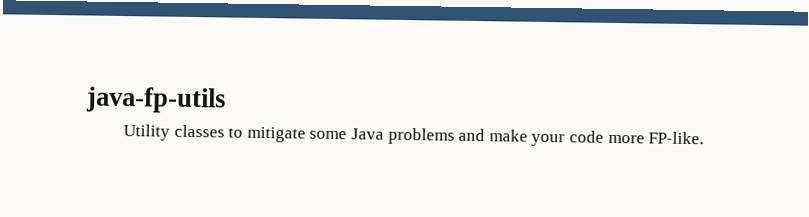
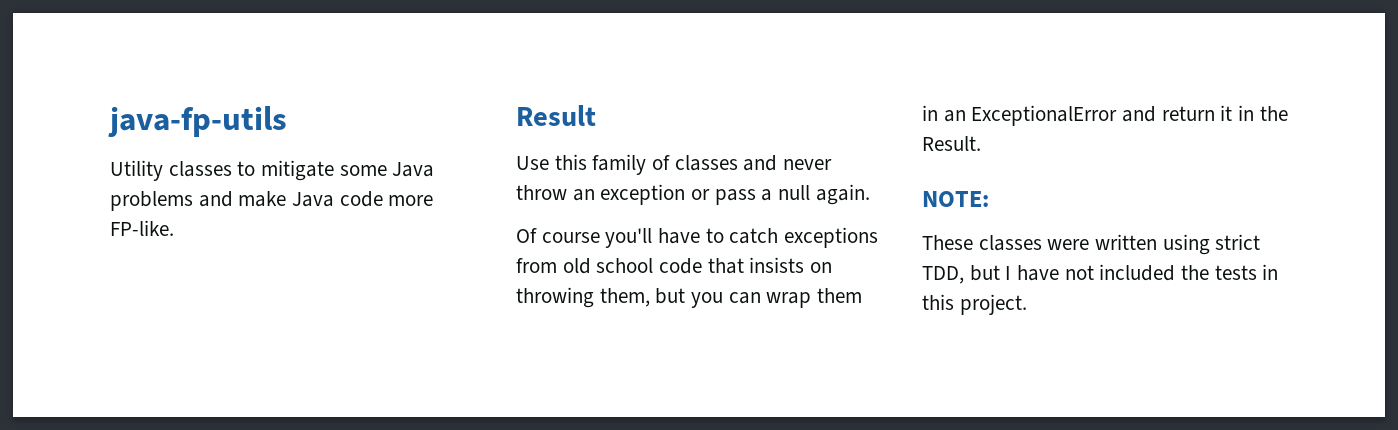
- Utility classes to mitigate some Java problems and make your code more FP-like.
+ Utility classes to mitigate some Java problems and make Java code more FP-like.
+ Result
+ Use this family of classes and never throw an exception or pass a null again.
+ Of course you'll have to catch exceptions from old school code that insists on throwing them, but you can wrap them in an ExceptionalError and return it in the Result.
+ NOTE:
+ These classes were written using strict TDD, but I have not included the tests in this project.

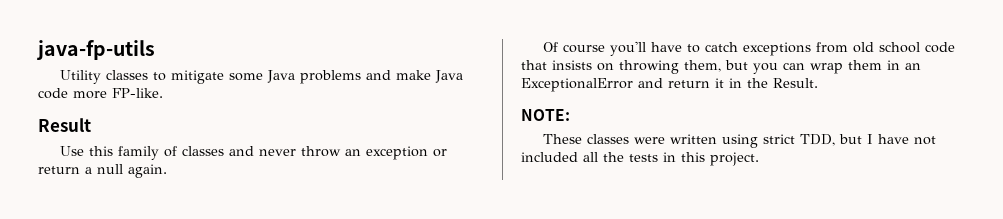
- Use this family of classes and never throw an exception or pass a null again.
+ Use this family of classes and never throw an exception or return a null again.
- These classes were written using strict TDD, but I have not included the tests in this project.
+ These classes were written using strict TDD, but I have not included all the tests in this project.

